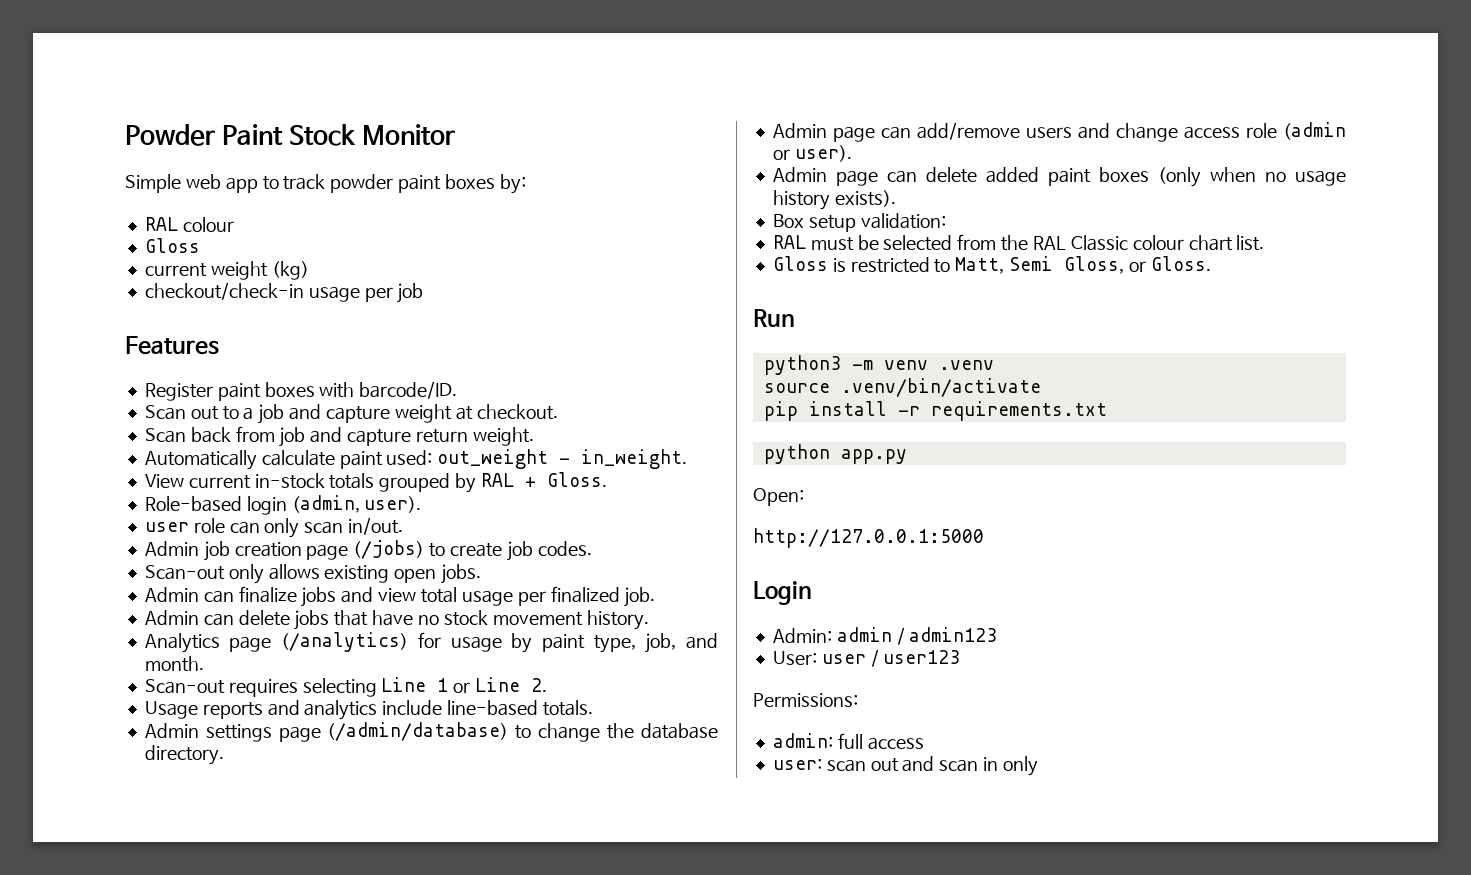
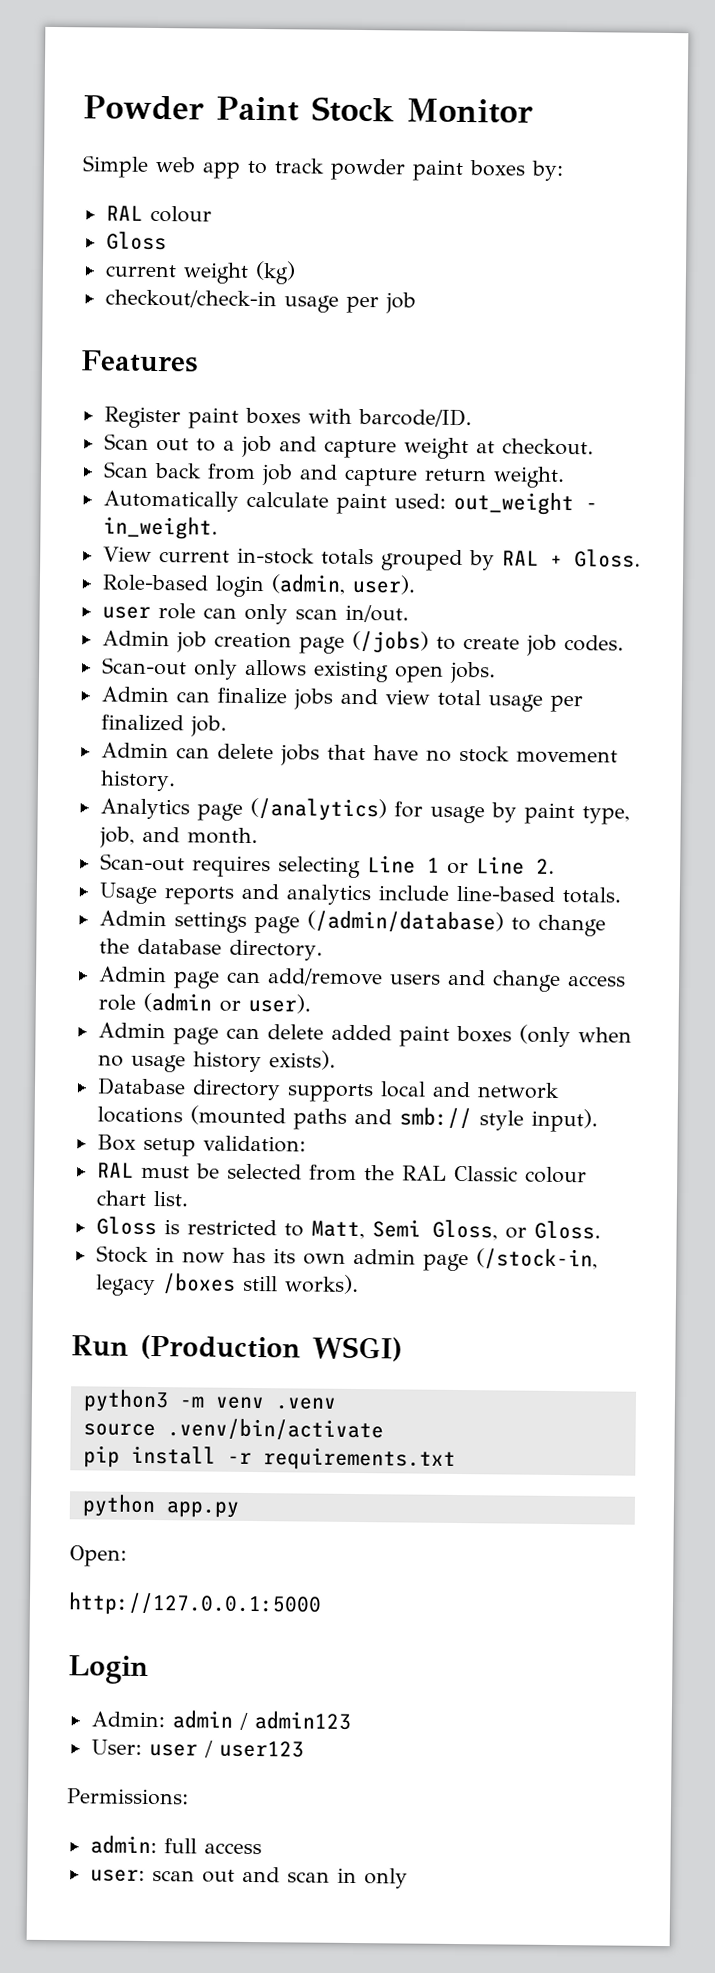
+ Database directory supports local and network locations (mounted paths and smb:// style input).
+ Stock in now has its own admin page (/stock-in, legacy /boxes still works).
- Run
+ Run (Production WSGI)

